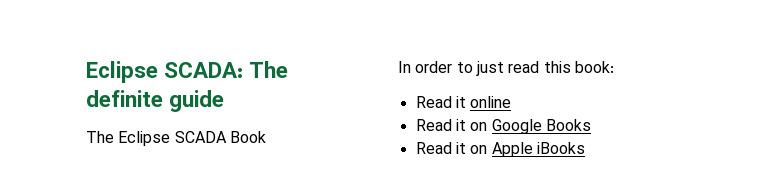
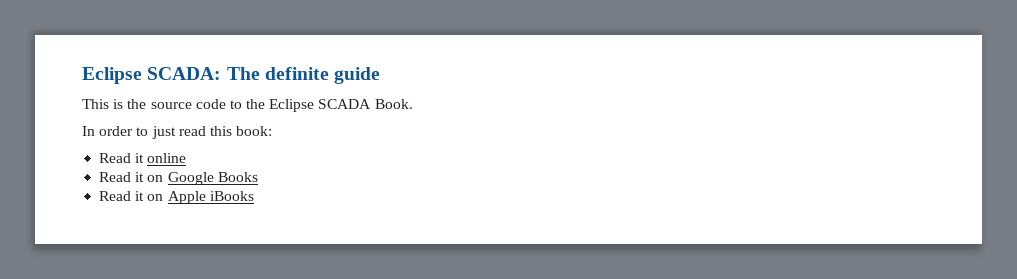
- The Eclipse SCADA Book
+ This is the source code to the Eclipse SCADA Book.

